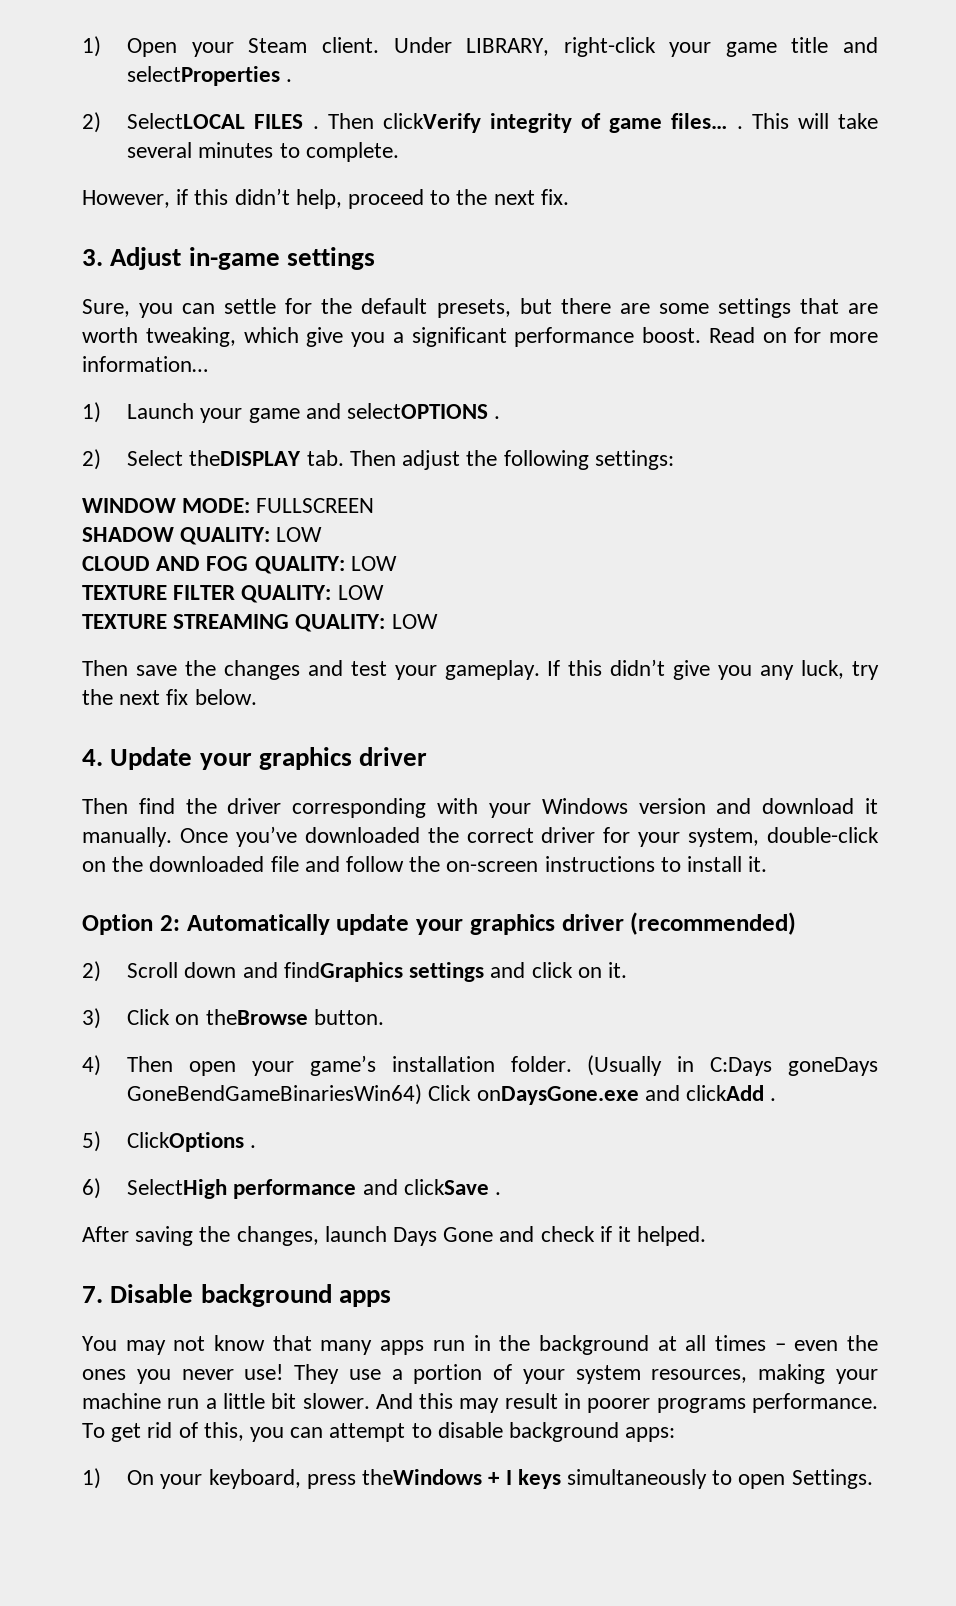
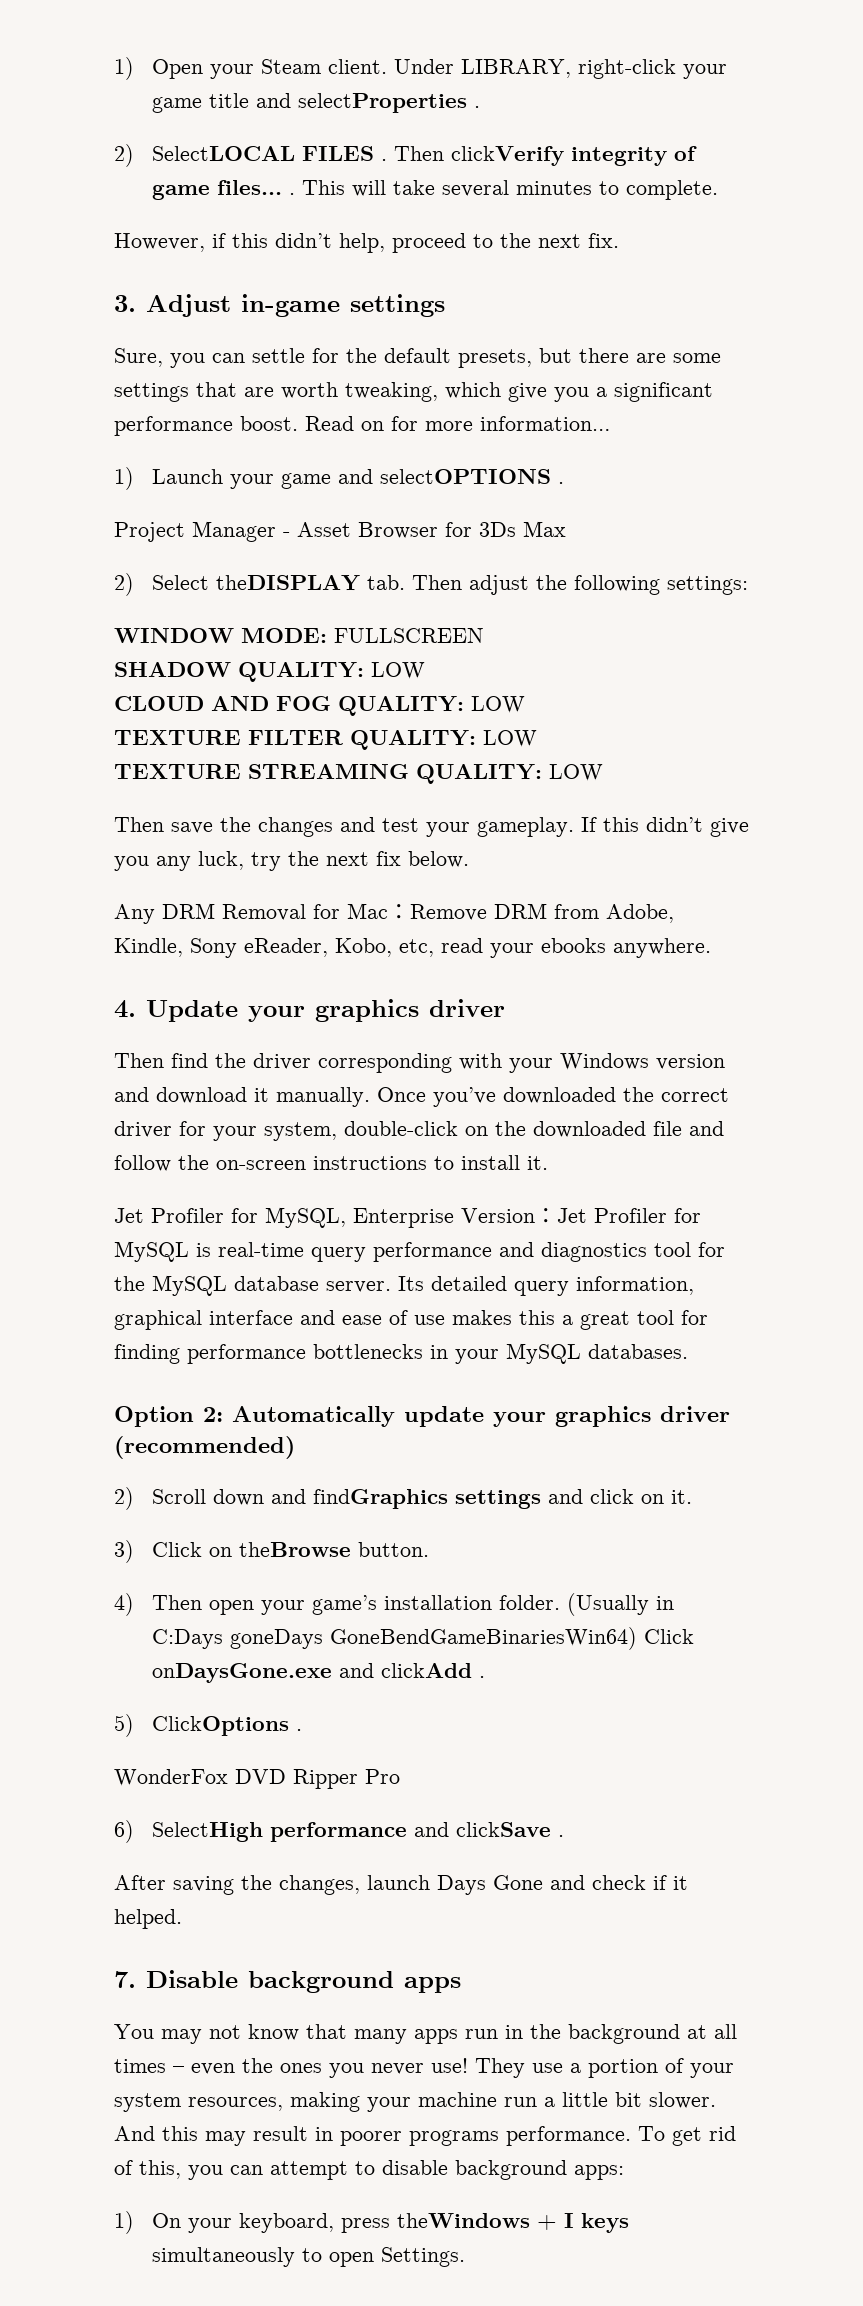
+ Project Manager - Asset Browser for 3Ds Max
+ Any DRM Removal for Mac：Remove DRM from Adobe, Kindle, Sony eReader, Kobo, etc, read your ebooks anywhere.
+ Jet Profiler for MySQL, Enterprise Version：Jet Profiler for MySQL is real-time query performance and diagnostics tool for the MySQL database server. Its detailed query information, graphical interface and ease of use makes this a great tool for finding performance bottlenecks in your MySQL databases.
+ WonderFox DVD Ripper Pro

